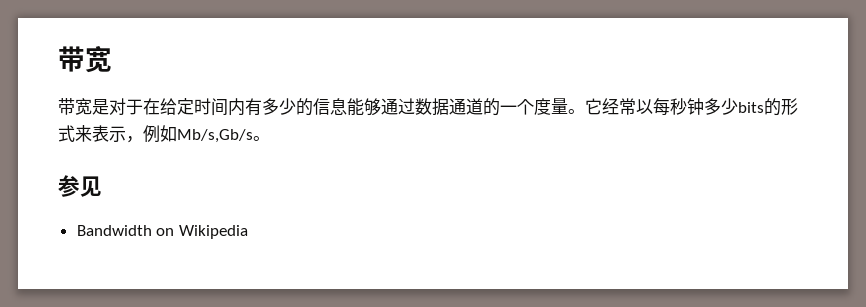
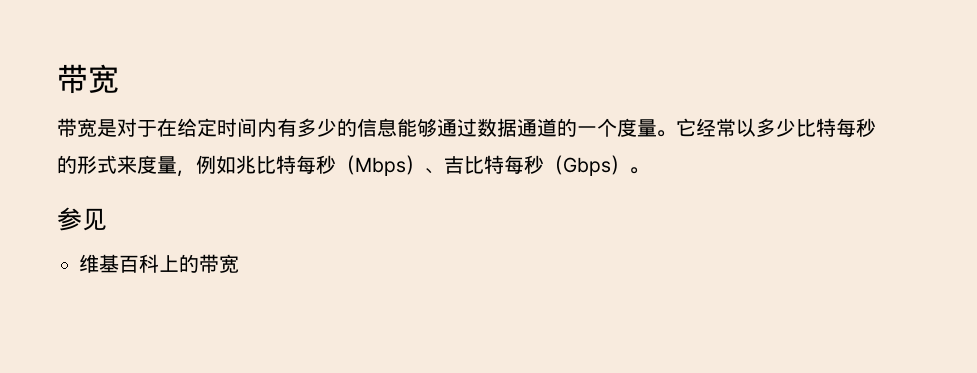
- 它经常以每秒钟多少bits的形式来表示，例如Mb/s,Gb/s。
+ 它经常以多少比特每秒的形式来度量，例如兆比特每秒（Mbps）、吉比特每秒（Gbps）。
  参见
- Bandwidth on Wikipedia
+ 维基百科上的带宽

